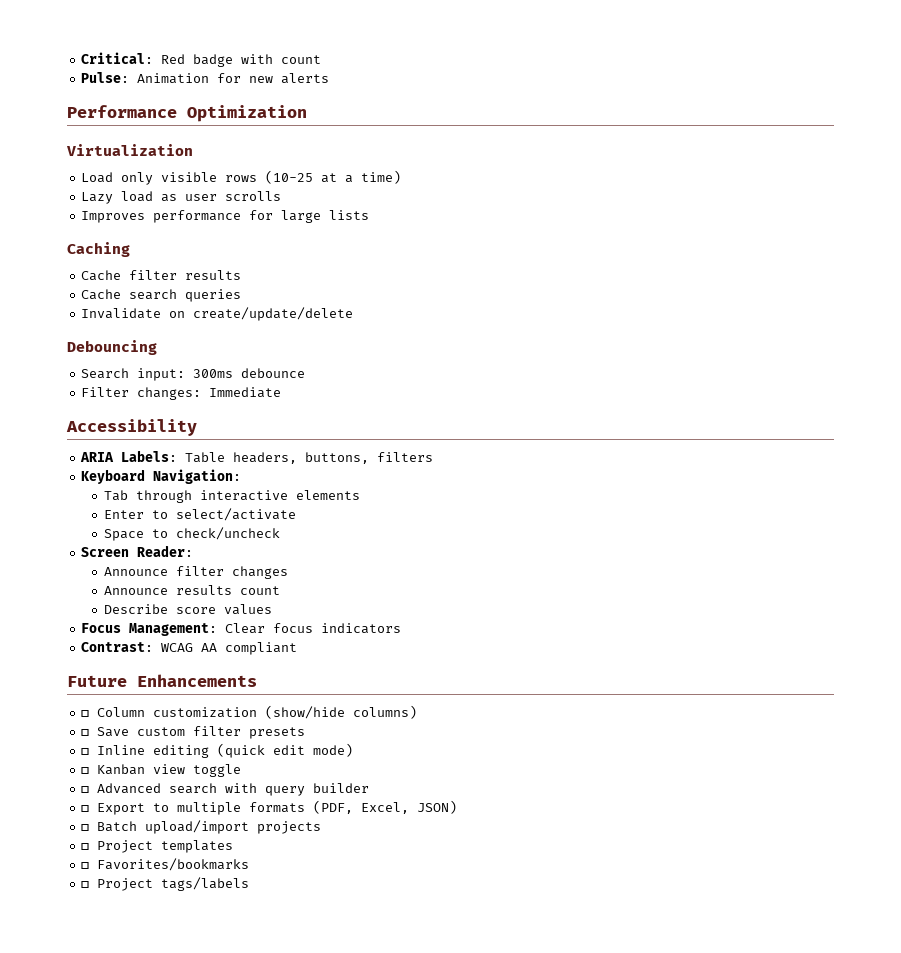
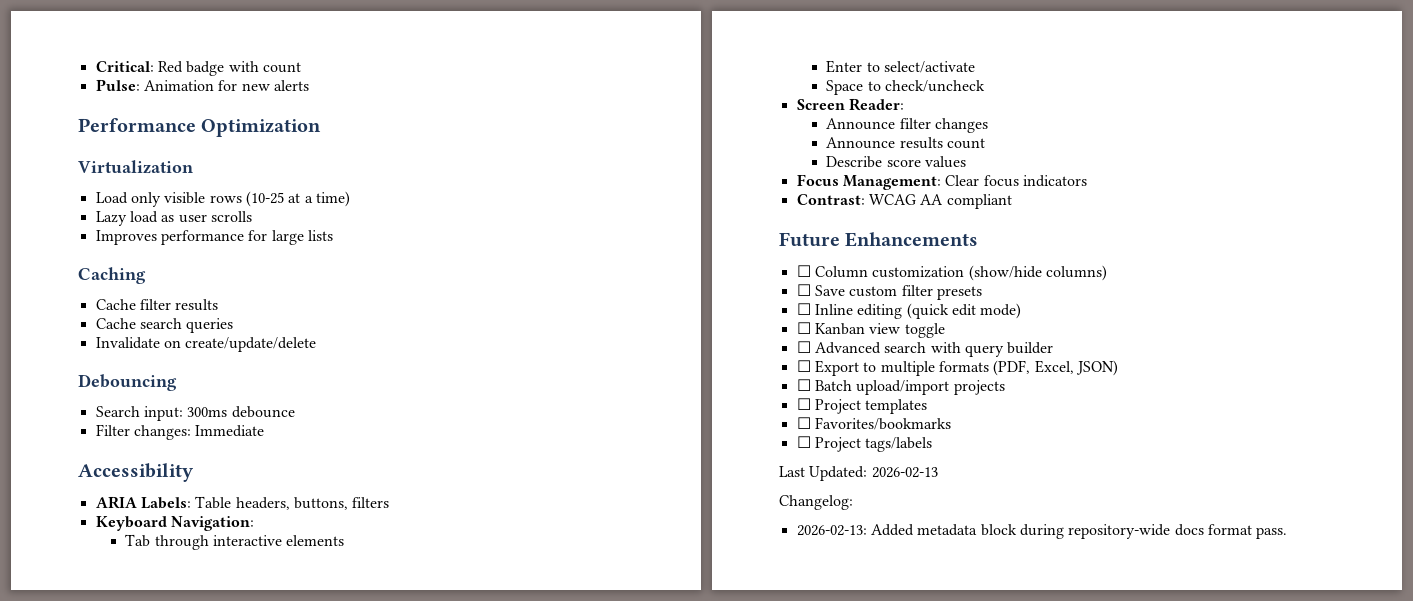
+ Last Updated: 2026-02-13
+ Changelog:
+ 2026-02-13: Added metadata block during repository-wide docs format pass.

